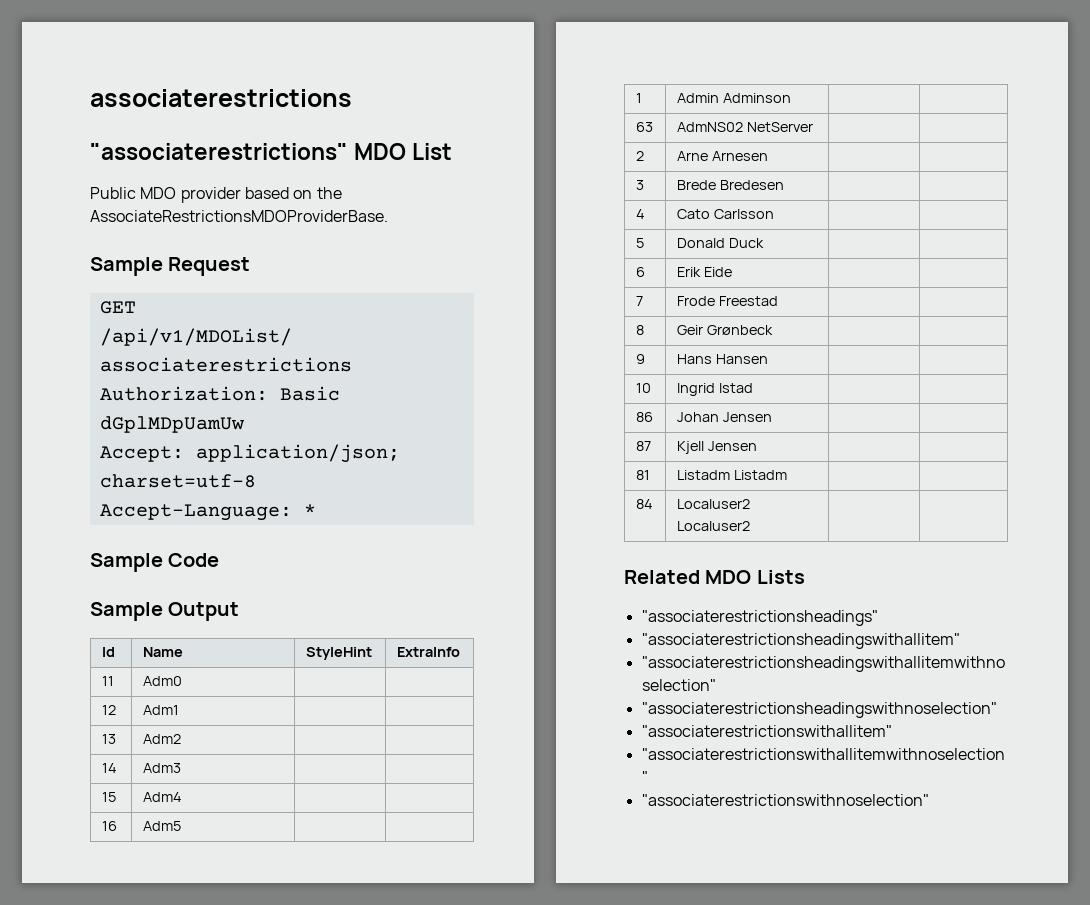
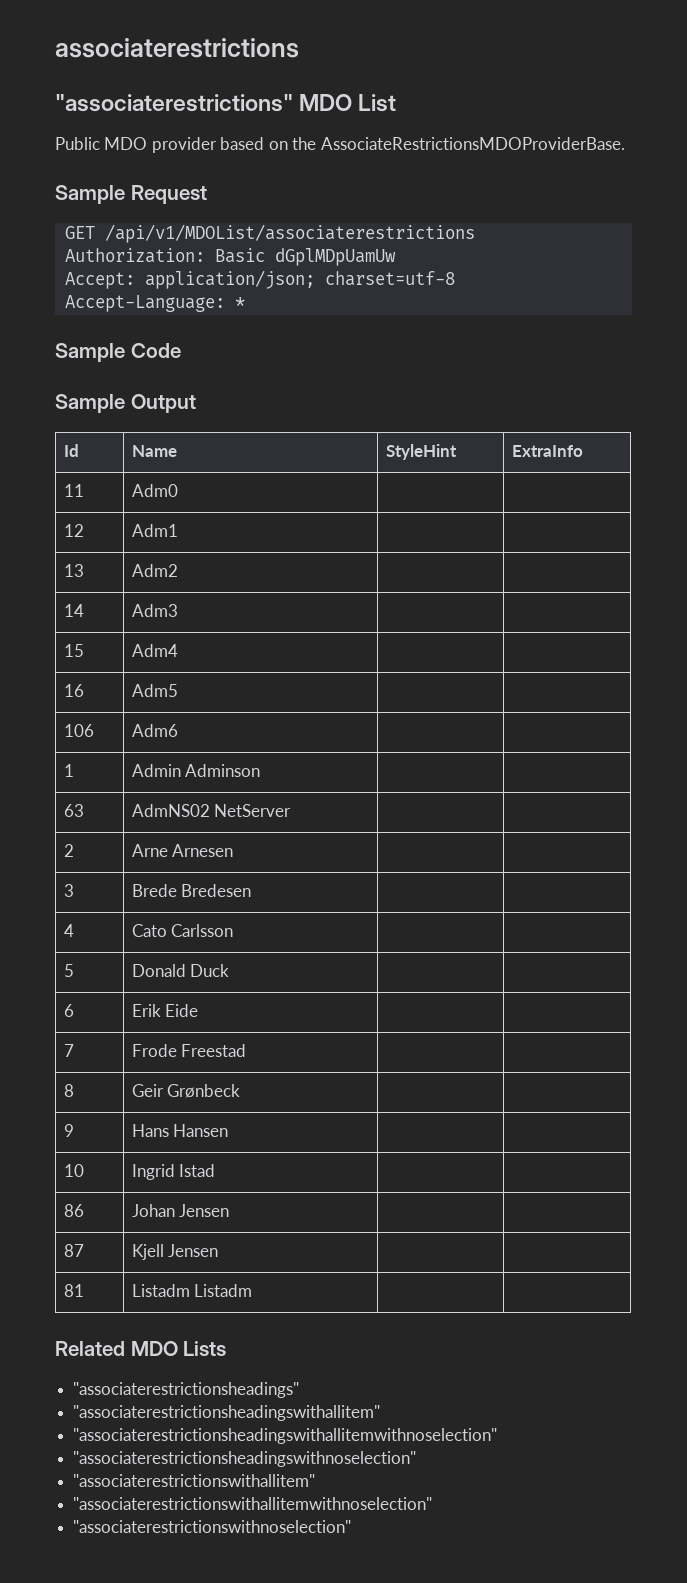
+ 106 | Adm6 | |
- 84 | Localuser2 Localuser2 | |

